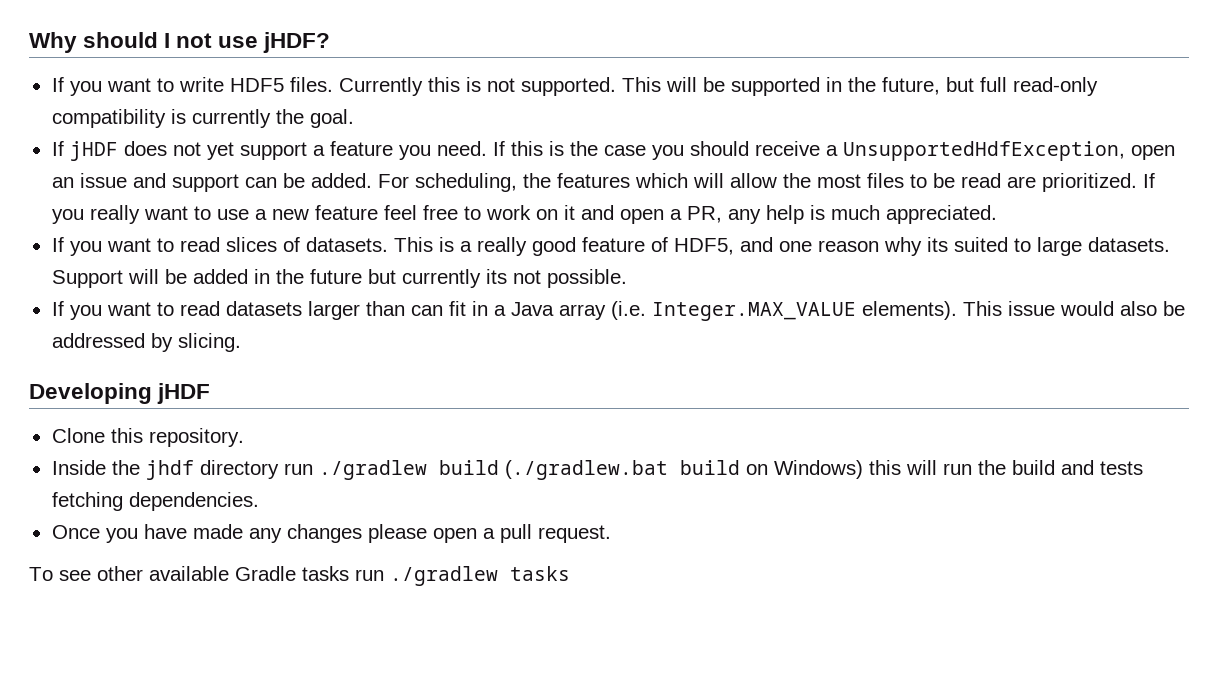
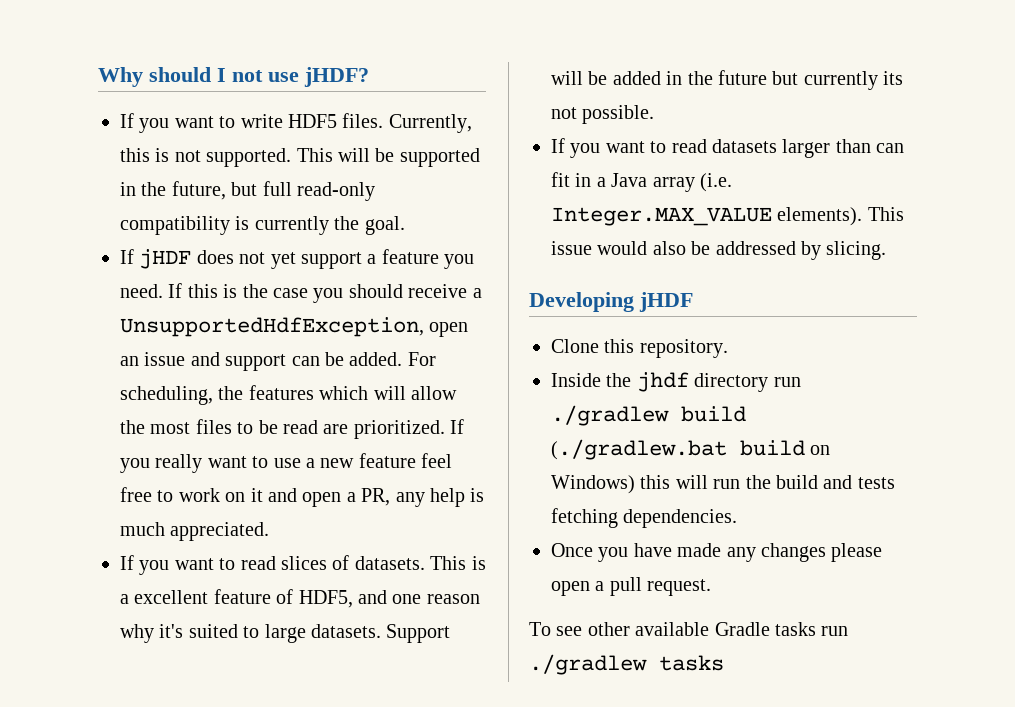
- Currently this is not supported.
+ Currently, this is not supported.
- This is a really good feature of HDF5, and one reason why its suited to large datasets.
+ This is a excellent feature of HDF5, and one reason why it's suited to large datasets.

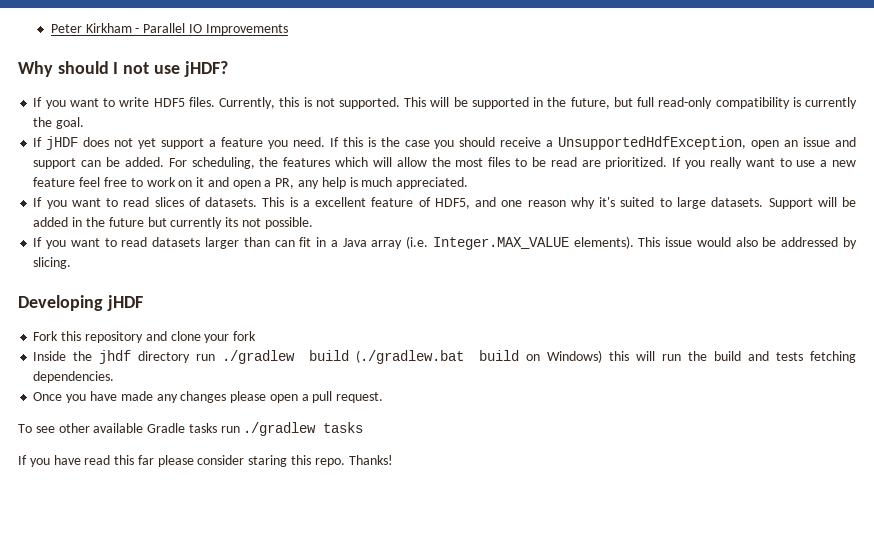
+ Peter Kirkham - Parallel IO Improvements
- Clone this repository.
+ Fork this repository and clone your fork
+ If you have read this far please consider staring this repo. Thanks!

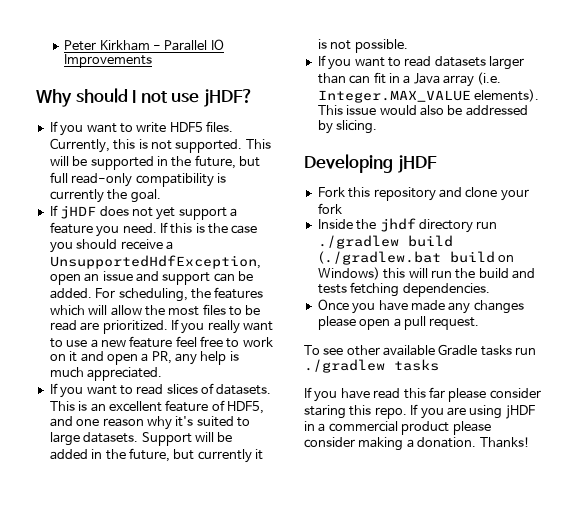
- This is a excellent feature of HDF5, and one reason why it's suited to large datasets.
+ This is an excellent feature of HDF5, and one reason why it's suited to large datasets.
- Support will be added in the future but currently its not possible.
+ Support will be added in the future, but currently it is not possible.
+ If you are using jHDF in a commercial product please consider making a donation.

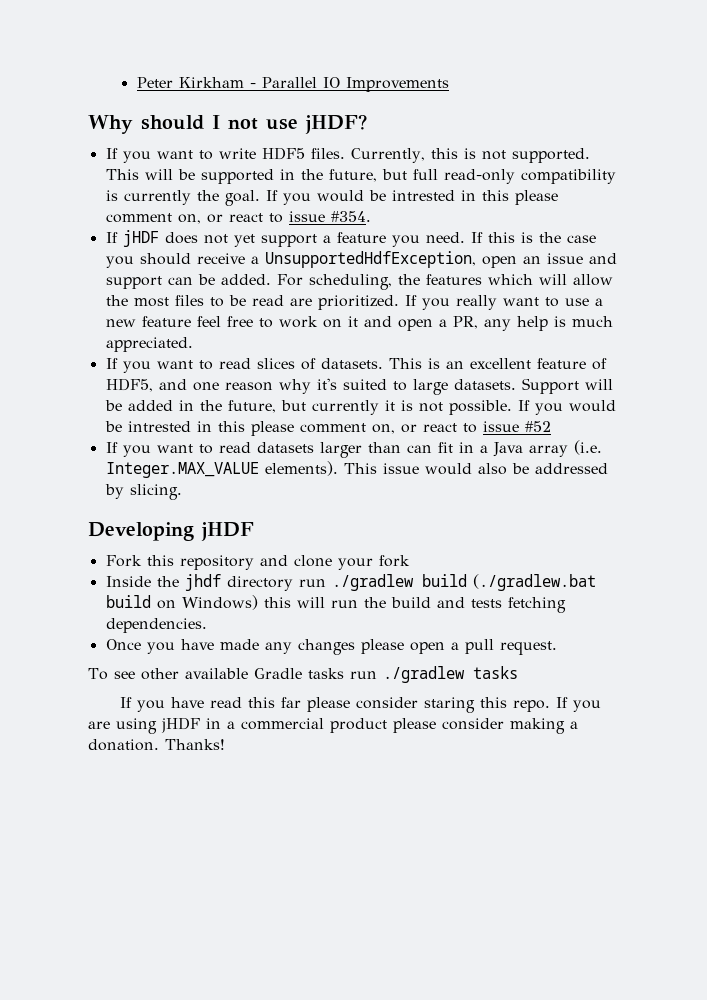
+ If you would be intrested in this please comment on, or react to issue #354.
+ If you would be intrested in this please comment on, or react to issue #52

